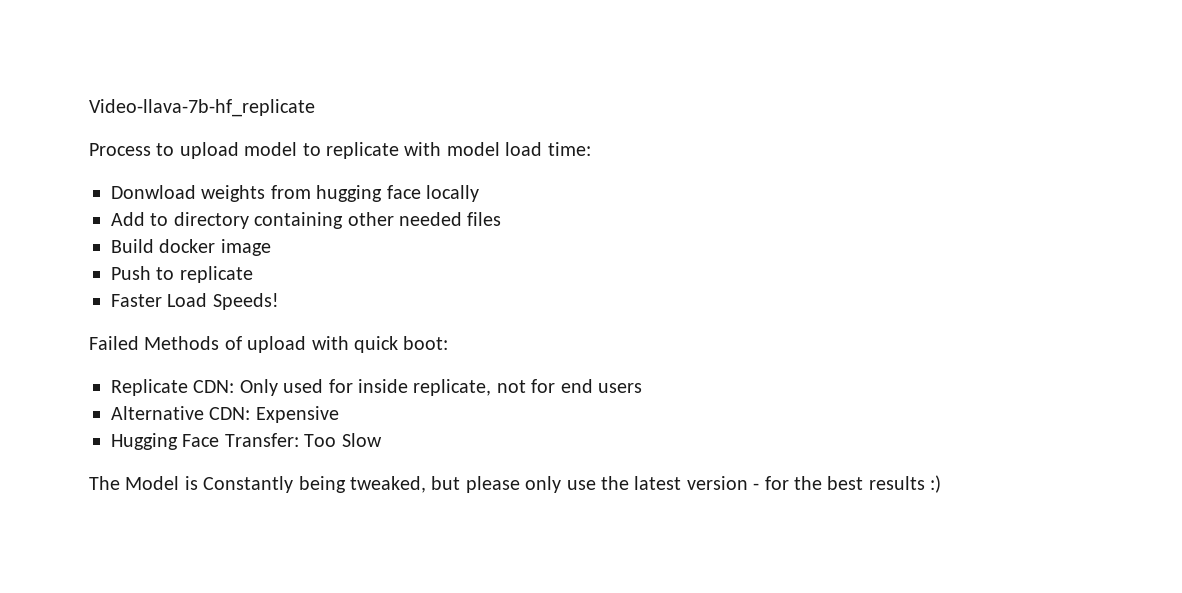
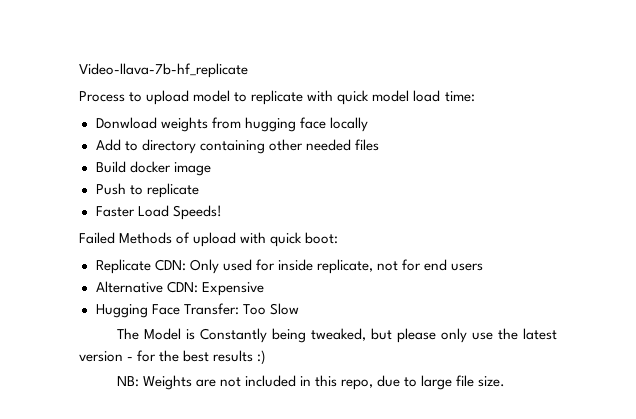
- Process to upload model to replicate with model load time:
+ Process to upload model to replicate with quick model load time:
+ NB: Weights are not included in this repo, due to large file size.

